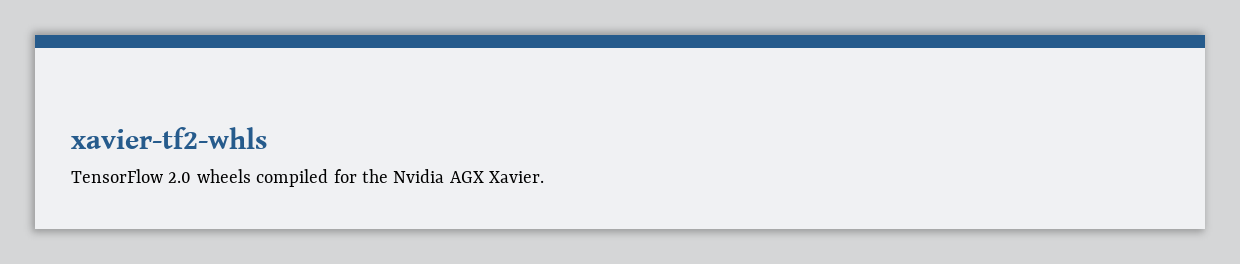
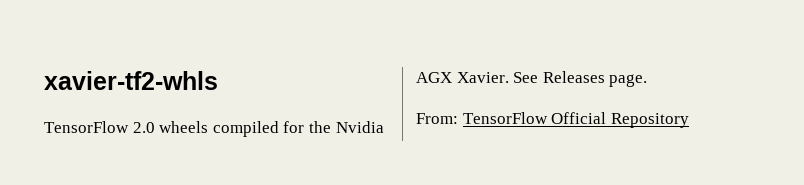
+ See Releases page.
+ From: TensorFlow Official Repository

